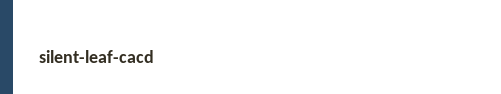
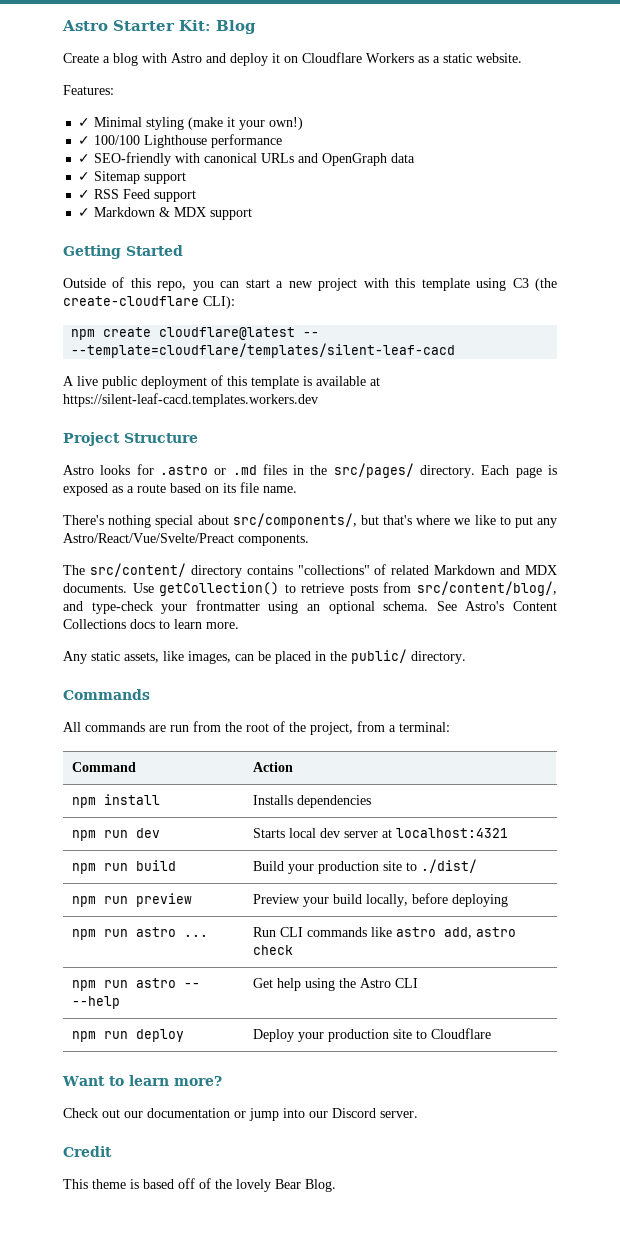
- silent-leaf-cacd
+ Astro Starter Kit: Blog
+ Create a blog with Astro and deploy it on Cloudflare Workers as a static website.
+ Features:
+ ✓ Minimal styling (make it your own!)
+ ✓ 100/100 Lighthouse performance
+ ✓ SEO-friendly with canonical URLs and OpenGraph data
+ ✓ Sitemap support
+ ✓ RSS Feed support
+ ✓ Markdown & MDX support
+ Getting Started
+ Outside of this repo, you can start a new project with this template using C3 (the create-cloudflare CLI):
+ npm create cloudflare@latest -- --template=cloudflare/templates/silent-leaf-cacd
+ A live public deployment of this template is available at https://silent-leaf-cacd.templates.workers.dev
+ Project Structure
+ Astro looks for .astro or .md files in the src/pages/ directory. Each page is exposed as a route based on its file name.
+ There's nothing special about src/components/, but that's where we like to put any Astro/React/Vue/Svelte/Preact components.
+ The src/content/ directory contains "collections" of related Markdown and MDX documents. Use getCollection() to retrieve posts from src/content/blog/, and type-check your frontmatter using an optional schema. See Astro's Content Collections docs to learn more.
+ Any static assets, like images, can be placed in the public/ directory.
+ Commands
+ All commands are run from the root of the project, from a terminal:
+ Command | Action
+ npm install | Installs dependencies
+ npm run dev | Starts local dev server at localhost:4321
+ npm run build | Build your production site to ./dist/
+ npm run preview | Preview your build locally, before deploying
+ npm run astro ... | Run CLI commands like astro add, astro check
+ npm run astro -- --help | Get help using the Astro CLI
+ npm run deploy | Deploy your production site to Cloudflare
+ Want to learn more?
+ Check out our documentation or jump into our Discord server.
+ Credit
+ This theme is based off of the lovely Bear Blog.

